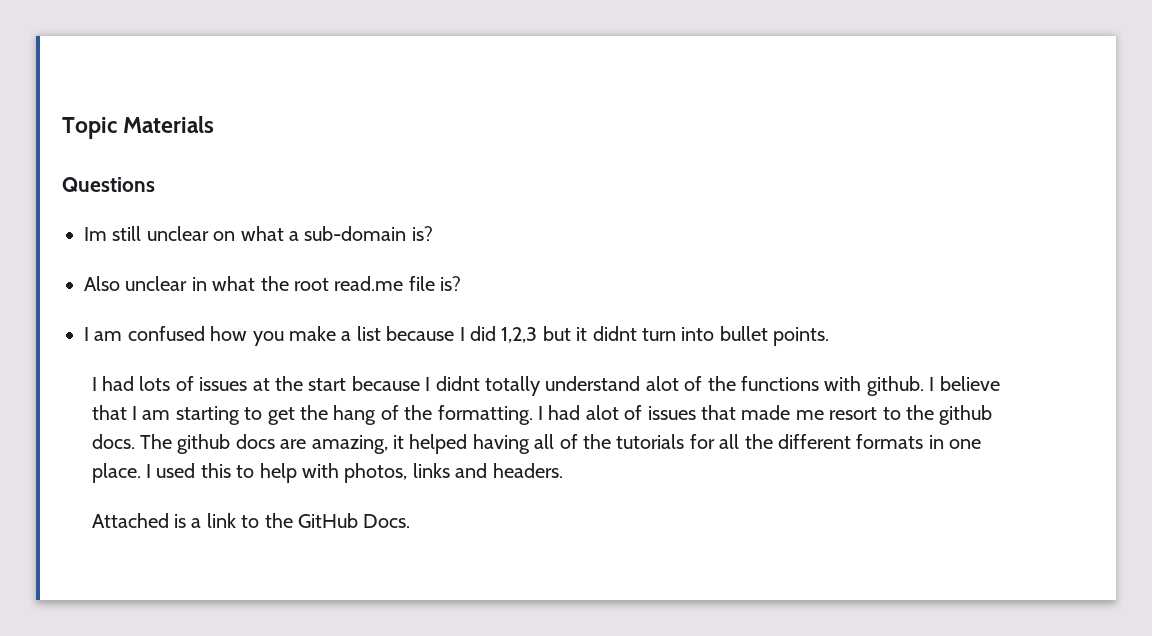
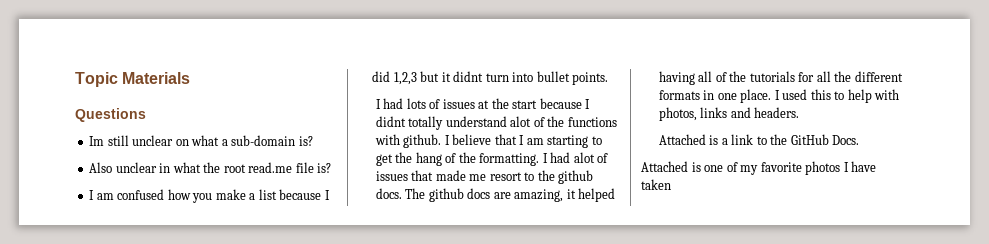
+ Attached is one of my favorite photos I have taken

